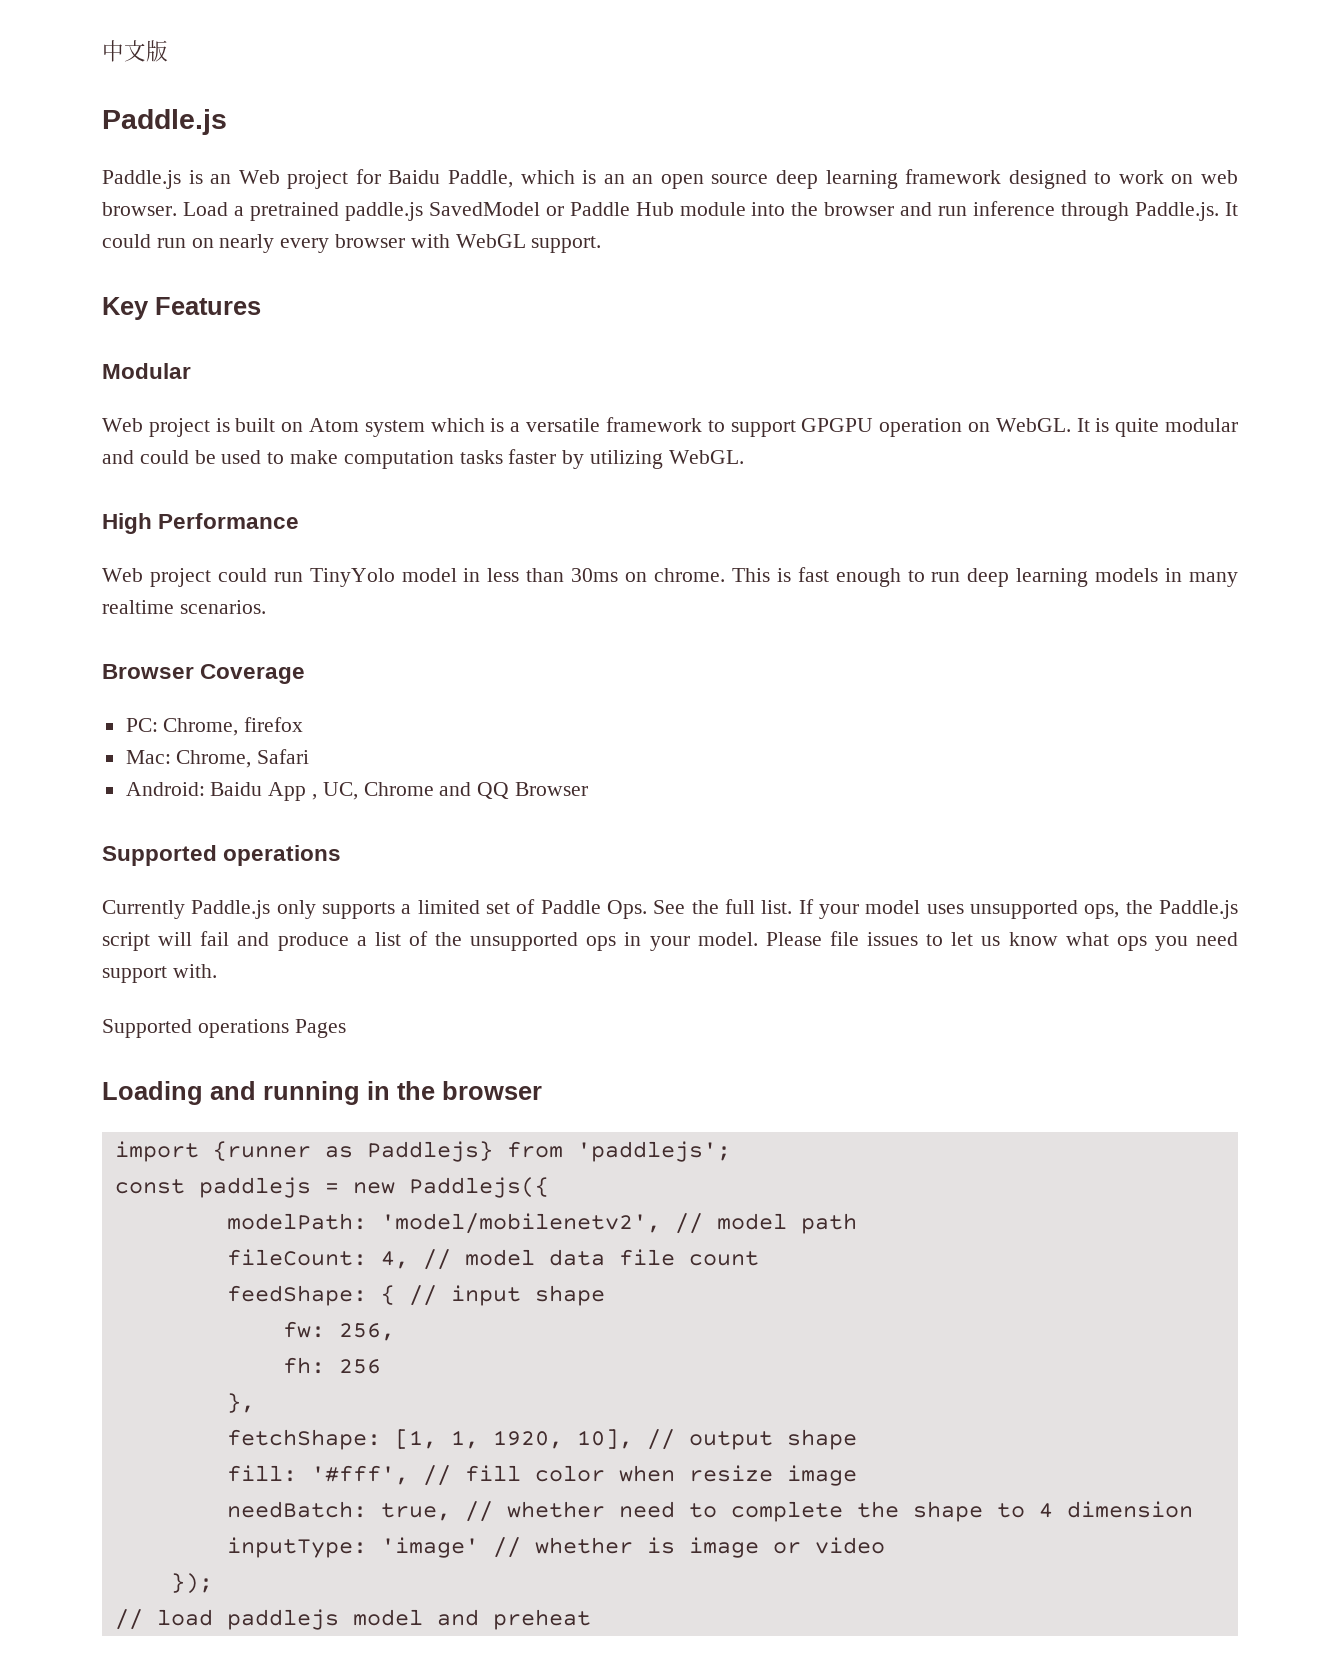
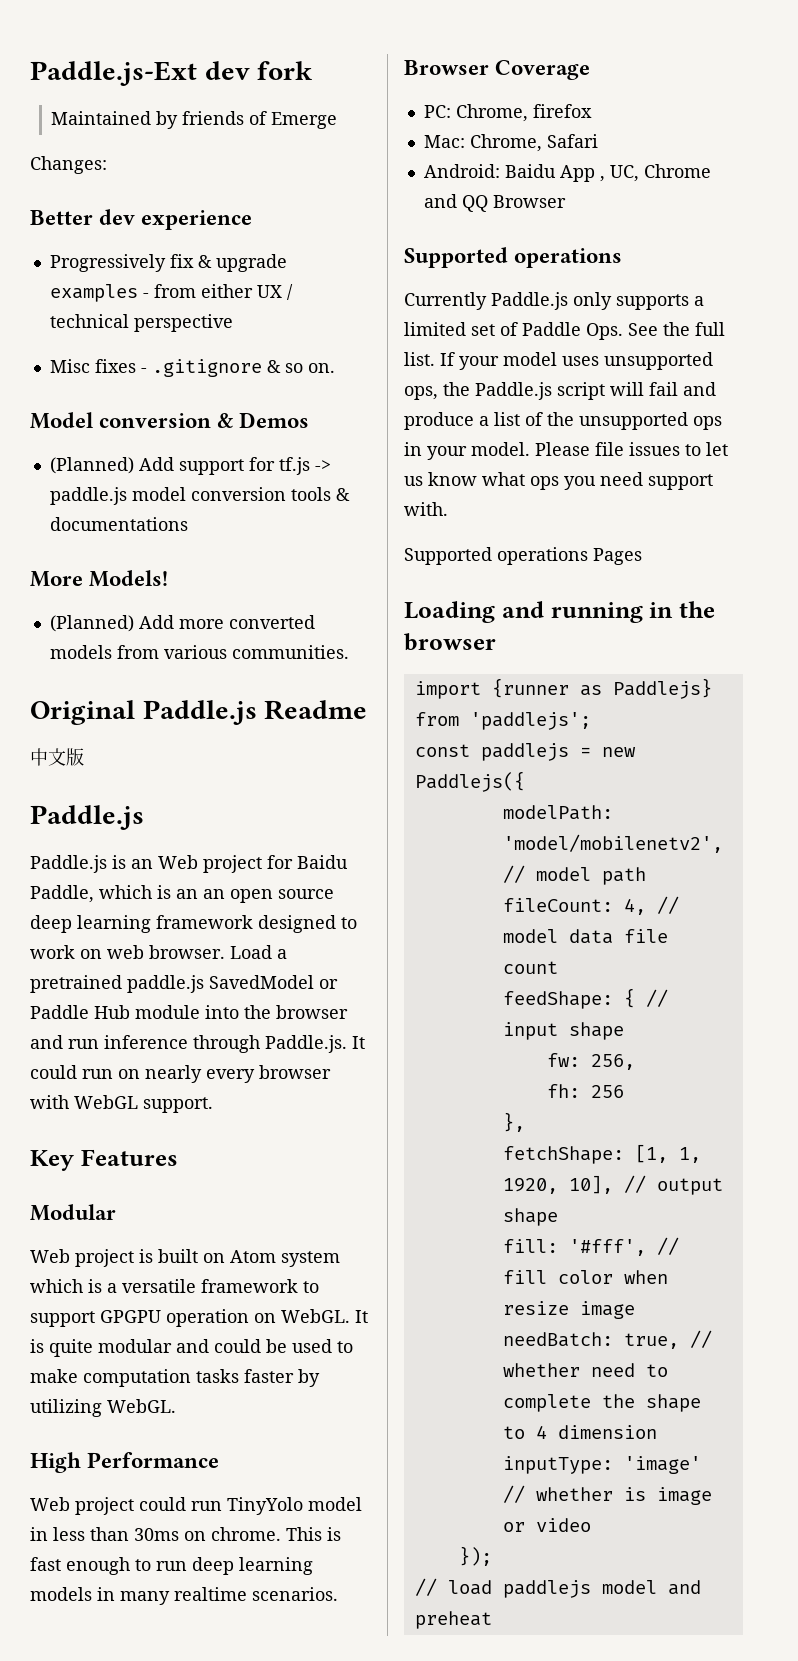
+ Paddle.js-Ext dev fork
+ Maintained by friends of Emerge
+ Changes:
+ Better dev experience
+ Progressively fix & upgrade examples - from either UX / technical perspective
+ Misc fixes - .gitignore & so on.
+ Model conversion & Demos
+ (Planned) Add support for tf.js -> paddle.js model conversion tools & documentations
+ More Models!
+ (Planned) Add more converted models from various communities.
+ Original Paddle.js Readme

